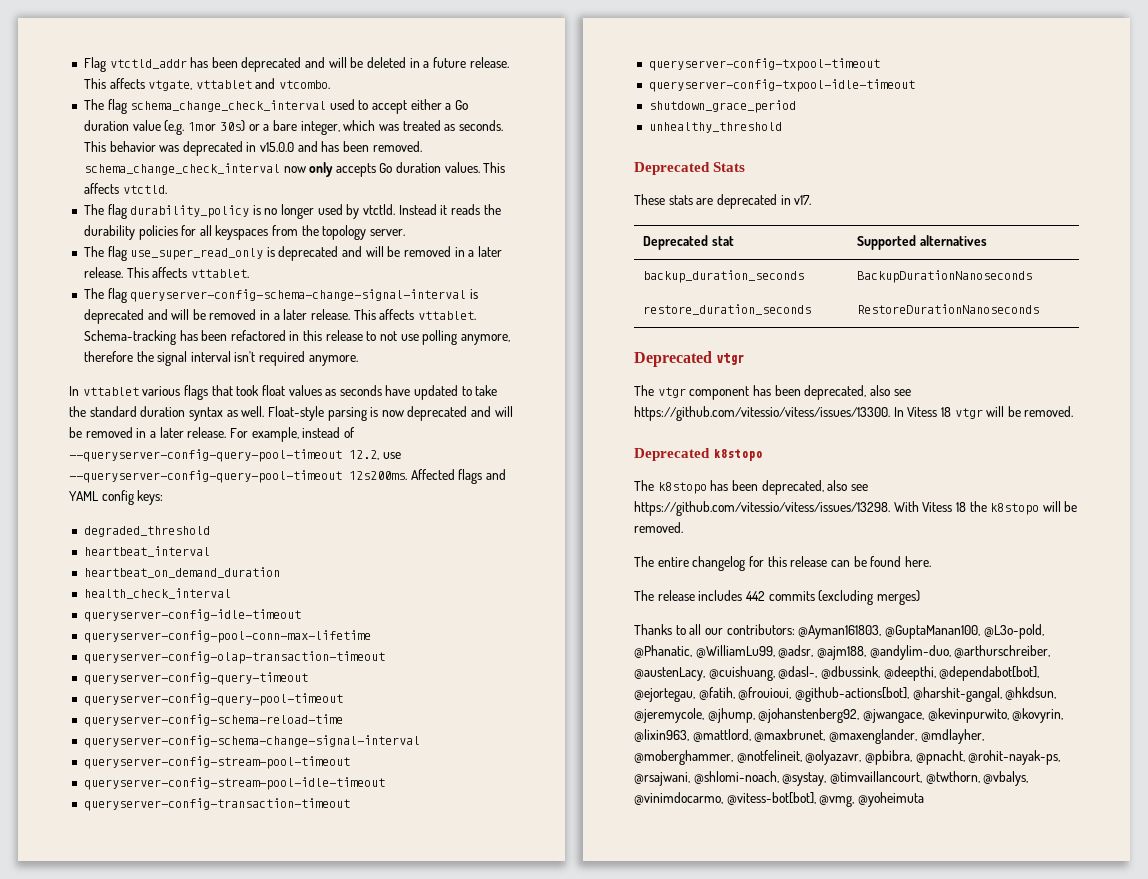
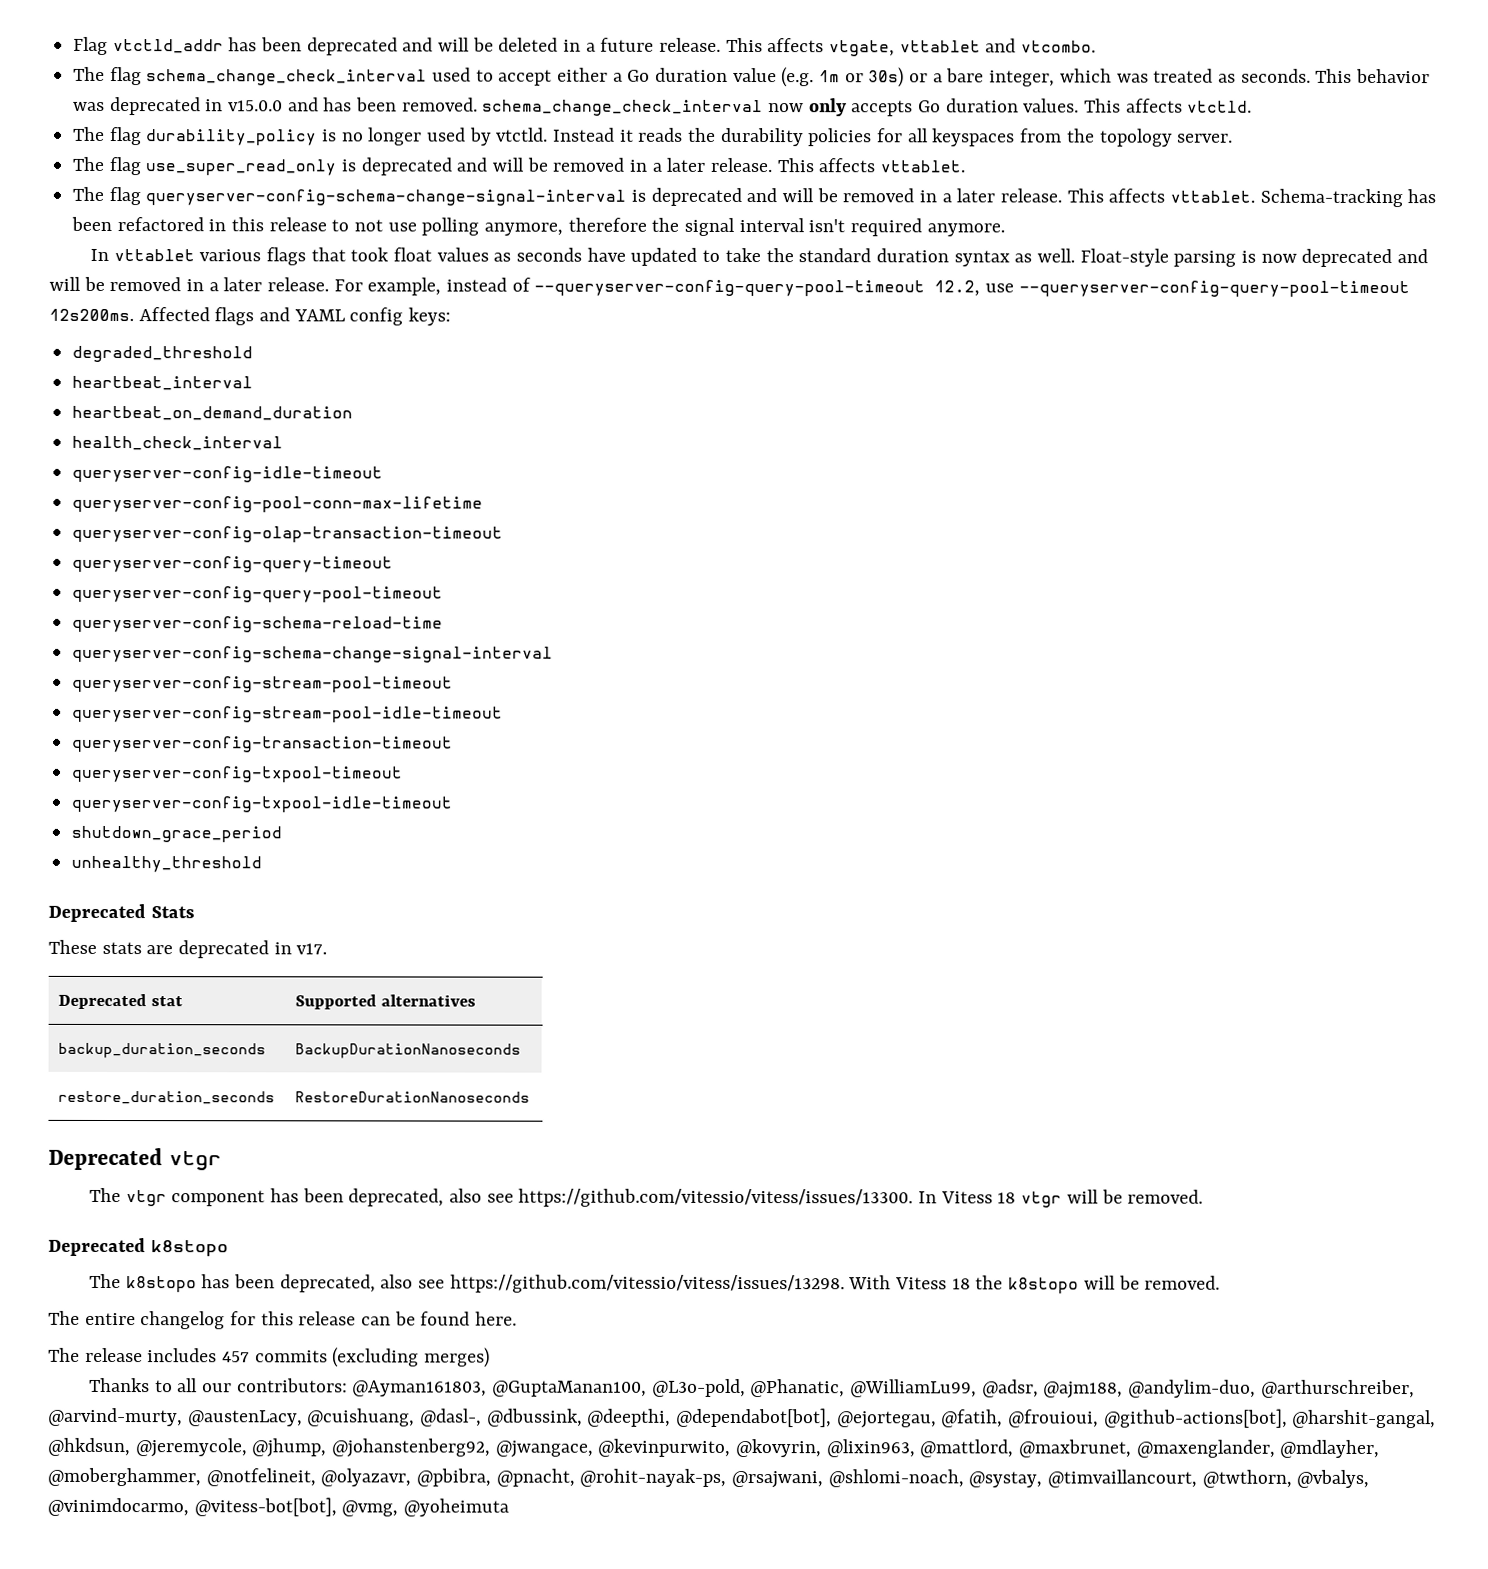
- The release includes 442 commits (excluding merges)
+ The release includes 457 commits (excluding merges)
- Thanks to all our contributors: @Ayman161803, @GuptaManan100, @L3o-pold, @Phanatic, @WilliamLu99, @adsr, @ajm188, @andylim-duo, @arthurschreiber, @austenLacy, @cuishuang, @dasl-, @dbussink, @deepthi, @dependabot[bot], @ejortegau, @fatih, @frouioui, @github-actions[bot], @harshit-gangal, @hkdsun, @jeremycole, @jhump, @johanstenberg92, @jwangace, @kevinpurwito, @kovyrin, @lixin963, @mattlord, @maxbrunet, @maxenglander, @mdlayher, @moberghammer, @notfelineit, @olyazavr, @pbibra, @pnacht, @rohit-nayak-ps, @rsajwani, @shlomi-noach, @systay, @timvaillancourt, @twthorn, @vbalys, @vinimdocarmo, @vitess-bot[bot], @vmg, @yoheimuta
+ Thanks to all our contributors: @Ayman161803, @GuptaManan100, @L3o-pold, @Phanatic, @WilliamLu99, @adsr, @ajm188, @andylim-duo, @arthurschreiber, @arvind-murty, @austenLacy, @cuishuang, @dasl-, @dbussink, @deepthi, @dependabot[bot], @ejortegau, @fatih, @frouioui, @github-actions[bot], @harshit-gangal, @hkdsun, @jeremycole, @jhump, @johanstenberg92, @jwangace, @kevinpurwito, @kovyrin, @lixin963, @mattlord, @maxbrunet, @maxenglander, @mdlayher, @moberghammer, @notfelineit, @olyazavr, @pbibra, @pnacht, @rohit-nayak-ps, @rsajwani, @shlomi-noach, @systay, @timvaillancourt, @twthorn, @vbalys, @vinimdocarmo, @vitess-bot[bot], @vmg, @yoheimuta

